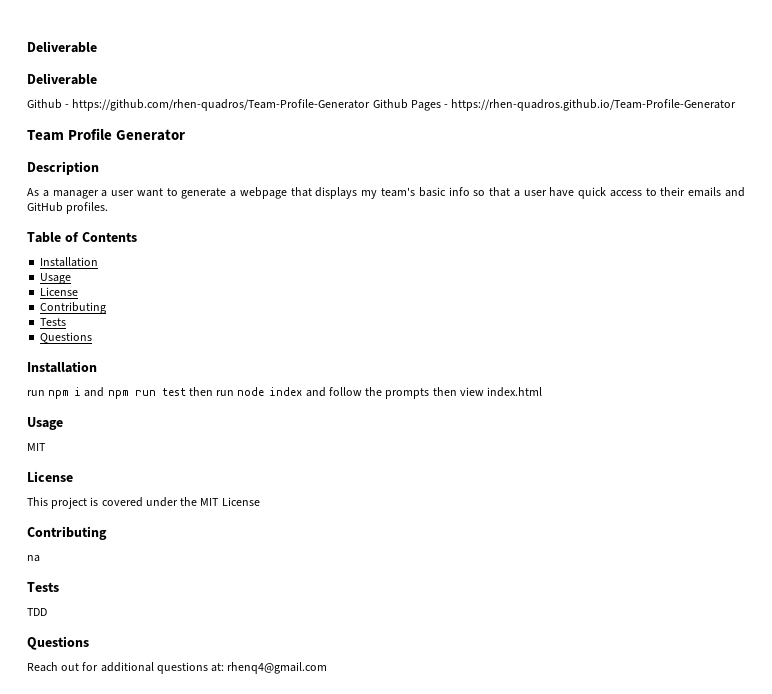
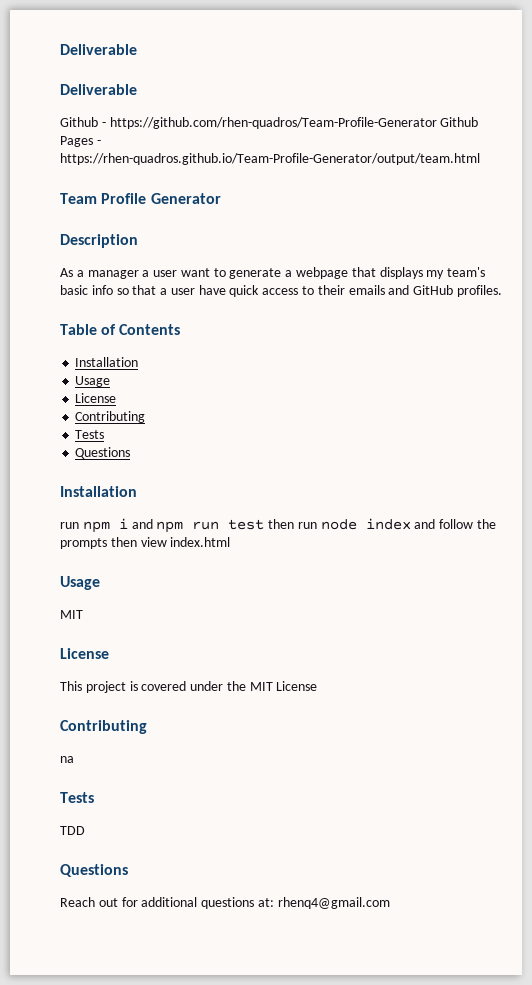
- Github - https://github.com/rhen-quadros/Team-Profile-Generator Github Pages - https://rhen-quadros.github.io/Team-Profile-Generator
+ Github - https://github.com/rhen-quadros/Team-Profile-Generator Github Pages - https://rhen-quadros.github.io/Team-Profile-Generator/output/team.html

